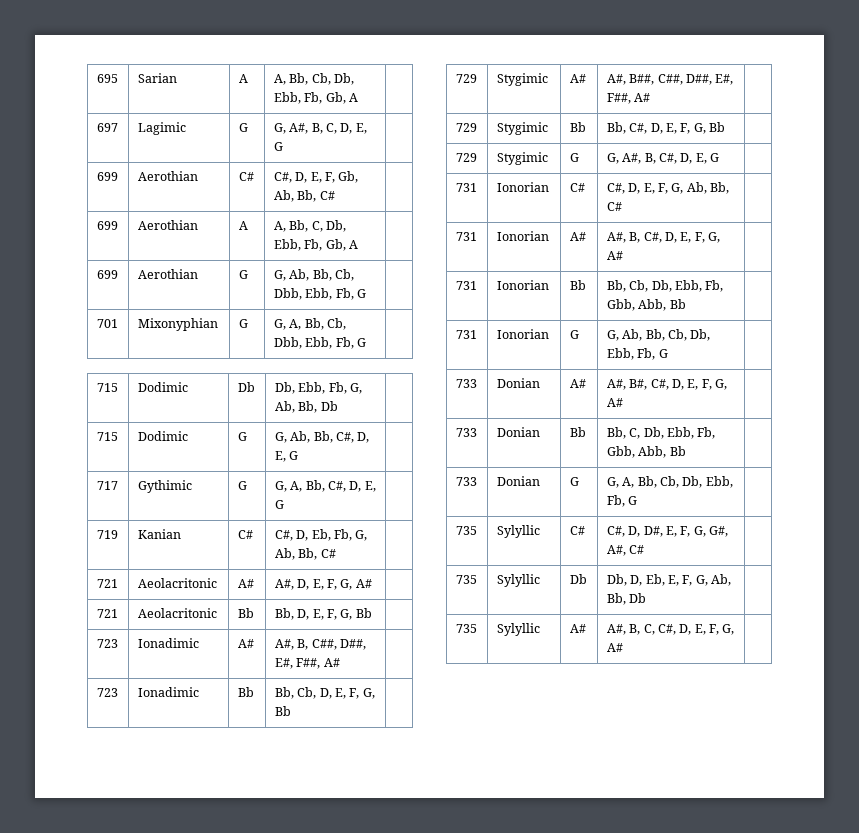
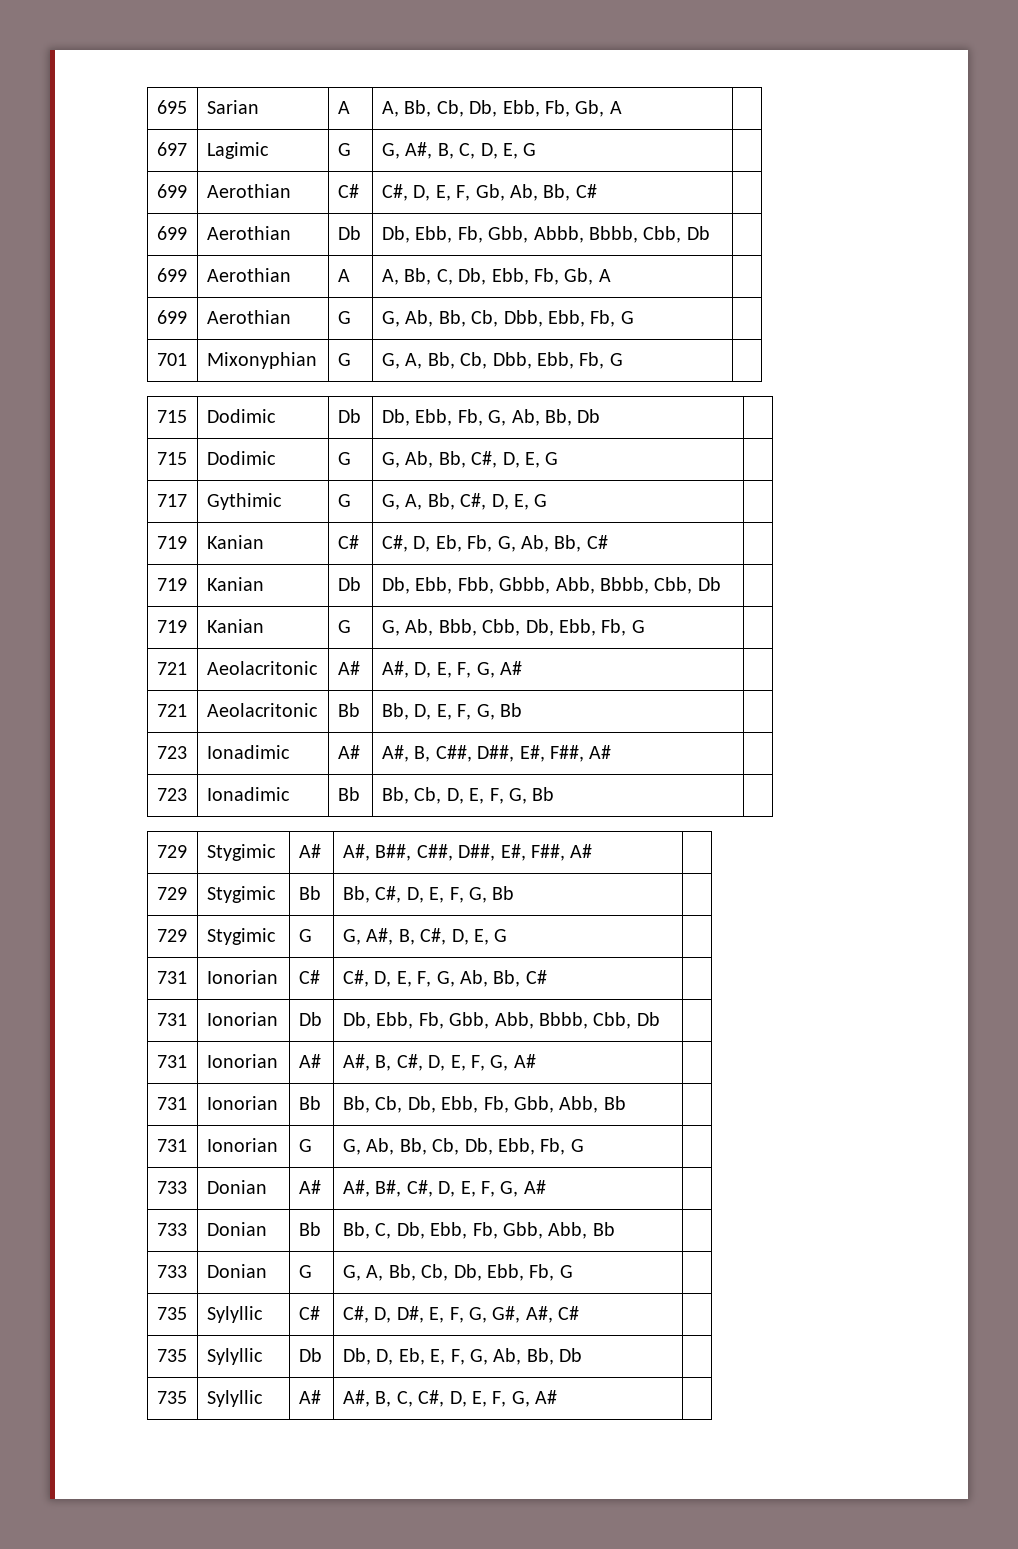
+ 699 | Aerothian | Db | Db, Ebb, Fb, Gbb, Abbb, Bbbb, Cbb, Db |
+ 719 | Kanian | Db | Db, Ebb, Fbb, Gbbb, Abb, Bbbb, Cbb, Db |
+ 719 | Kanian | G | G, Ab, Bbb, Cbb, Db, Ebb, Fb, G |
+ 731 | Ionorian | Db | Db, Ebb, Fb, Gbb, Abb, Bbbb, Cbb, Db |

